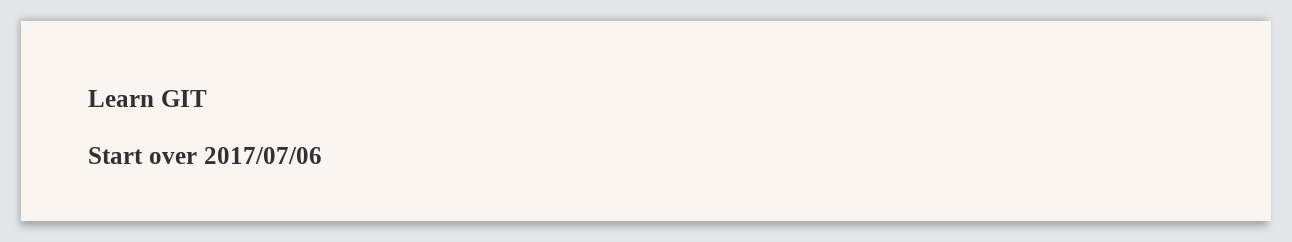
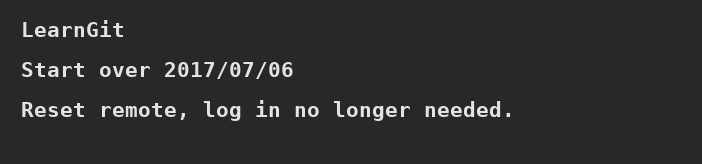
- Learn GIT
+ LearnGit
+ Reset remote, log in no longer needed.

